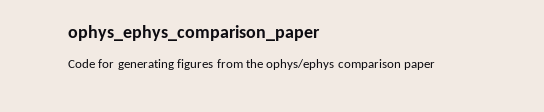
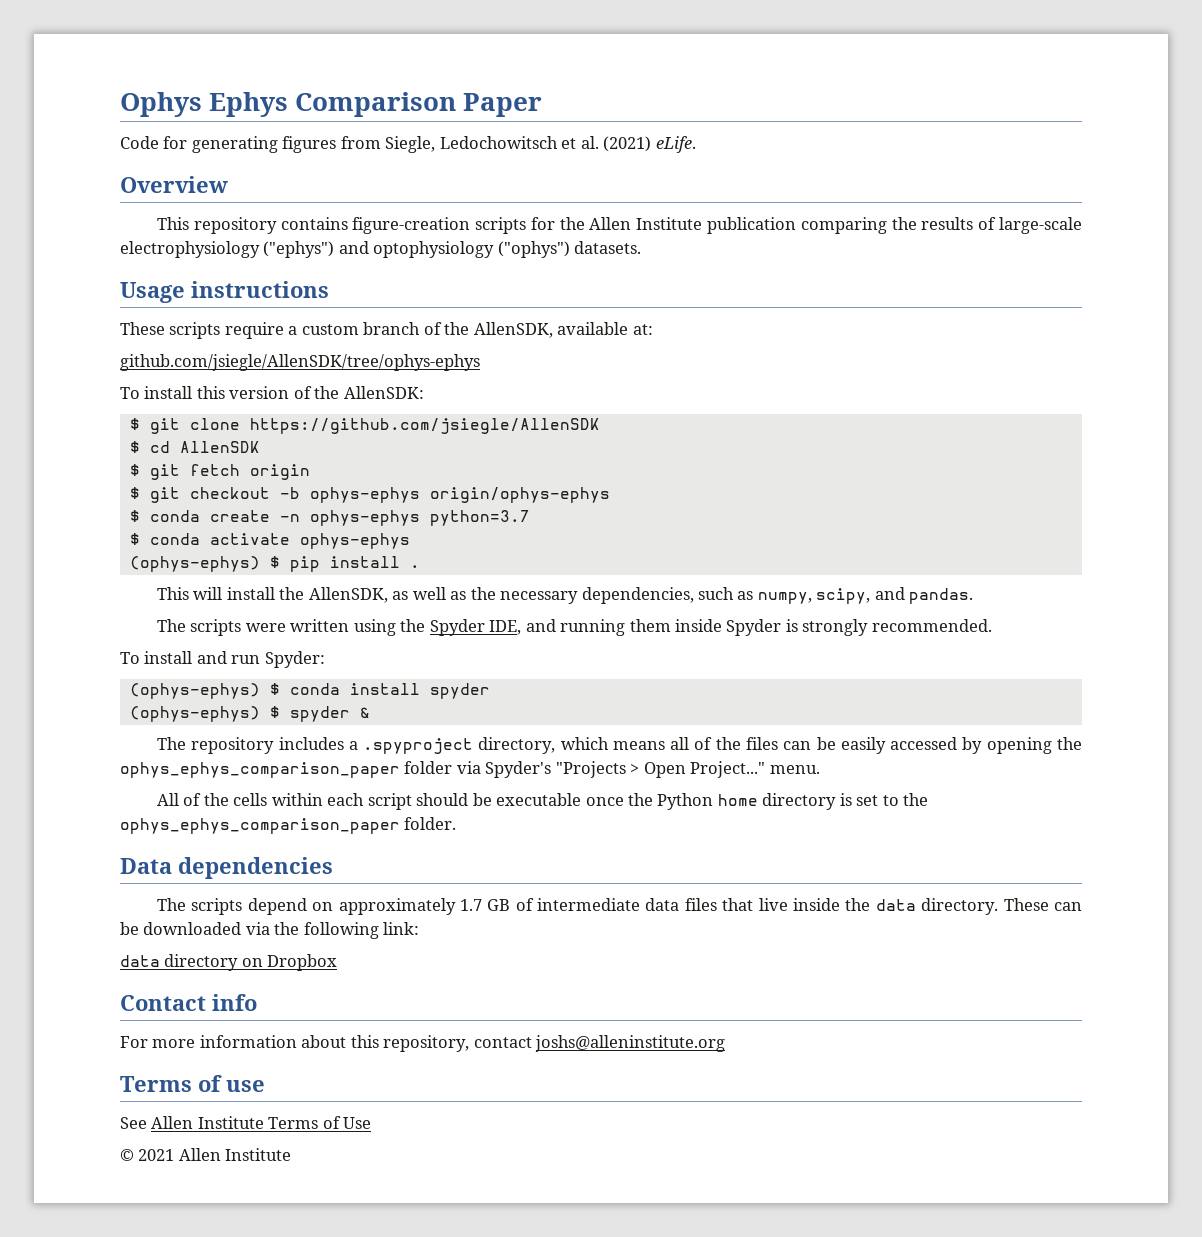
- ophys_ephys_comparison_paper
+ Ophys Ephys Comparison Paper
- Code for generating figures from the ophys/ephys comparison paper
+ Code for generating figures from Siegle, Ledochowitsch et al. (2021) eLife.
+ Overview
+ This repository contains figure-creation scripts for the Allen Institute publication comparing the results of large-scale electrophysiology ("ephys") and optophysiology ("ophys") datasets.
+ Usage instructions
+ These scripts require a custom branch of the AllenSDK, available at:
+ github.com/jsiegle/AllenSDK/tree/ophys-ephys
+ To install this version of the AllenSDK:
+ $ git clone https://github.com/jsiegle/AllenSDK
+ $ cd AllenSDK
+ $ git fetch origin
+ $ git checkout -b ophys-ephys origin/ophys-ephys
+ $ conda create -n ophys-ephys python=3.7
+ $ conda activate ophys-ephys
+ (ophys-ephys) $ pip install .
+ This will install the AllenSDK, as well as the necessary dependencies, such as numpy, scipy, and pandas.
+ The scripts were written using the Spyder IDE, and running them inside Spyder is strongly recommended.
+ To install and run Spyder:
+ (ophys-ephys) $ conda install spyder
+ (ophys-ephys) $ spyder &
+ The repository includes a .spyproject directory, which means all of the files can be easily accessed by opening the ophys_ephys_comparison_paper folder via Spyder's "Projects > Open Project..." menu.
+ All of the cells within each script should be executable once the Python home directory is set to the ophys_ephys_comparison_paper folder.
+ Data dependencies
+ The scripts depend on approximately 1.7 GB of intermediate data files that live inside the data directory. These can be downloaded via the following link:
+ data directory on Dropbox
+ Contact info
+ For more information about this repository, contact joshs@alleninstitute.org
+ Terms of use
+ See Allen Institute Terms of Use
+ © 2021 Allen Institute

